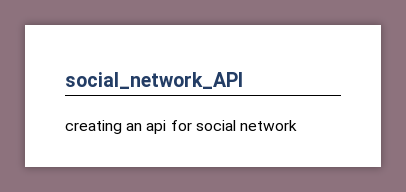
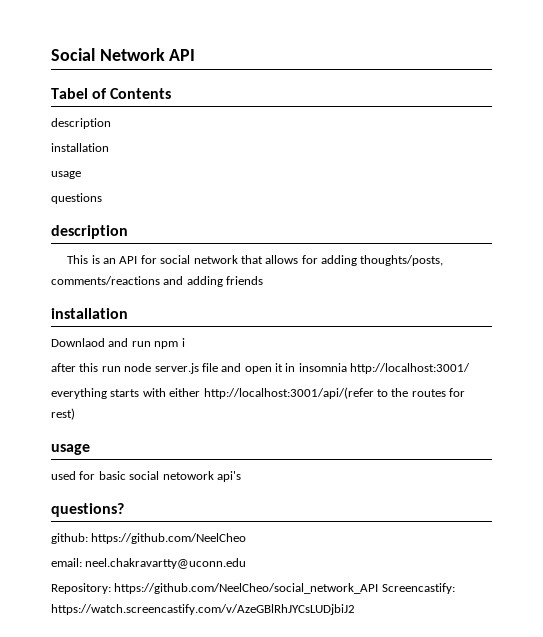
- social_network_API
- creating an api for social network
+ Social Network API
+ Tabel of Contents
+ description
+ installation
+ usage
+ questions
+ description
+ This is an API for social network that allows for adding thoughts/posts, comments/reactions and adding friends
+ installation
+ Downlaod and run npm i
+ after this run node server.js file and open it in insomnia http://localhost:3001/
+ everything starts with either http://localhost:3001/api/(refer to the routes for rest)
+ usage
+ used for basic social netowork api's
+ questions?
+ github: https://github.com/NeelCheo
+ email: neel.chakravartty@uconn.edu
+ Repository: https://github.com/NeelCheo/social_network_API Screencastify: https://watch.screencastify.com/v/AzeGBlRhJYCsLUDjbiJ2

